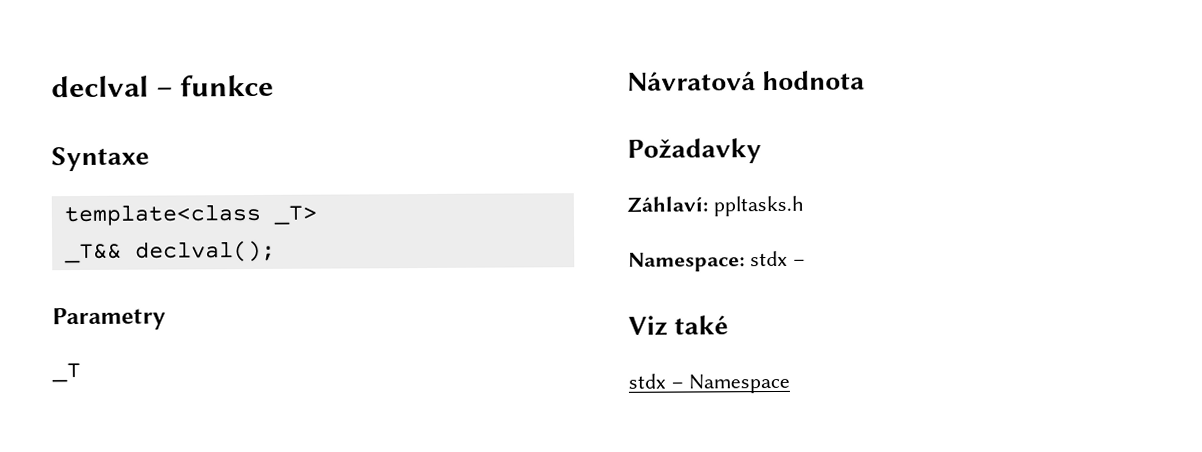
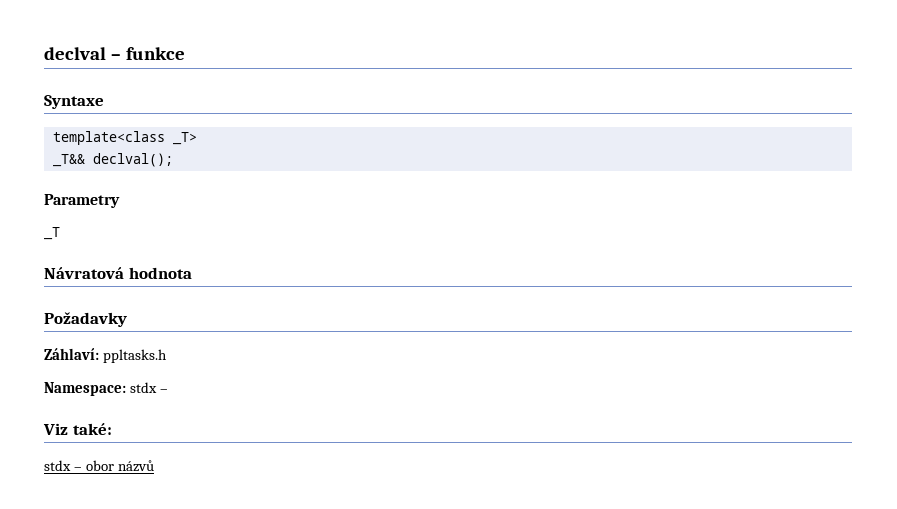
- Viz také
- stdx – Namespace
+ Viz také:
+ stdx – obor názvů

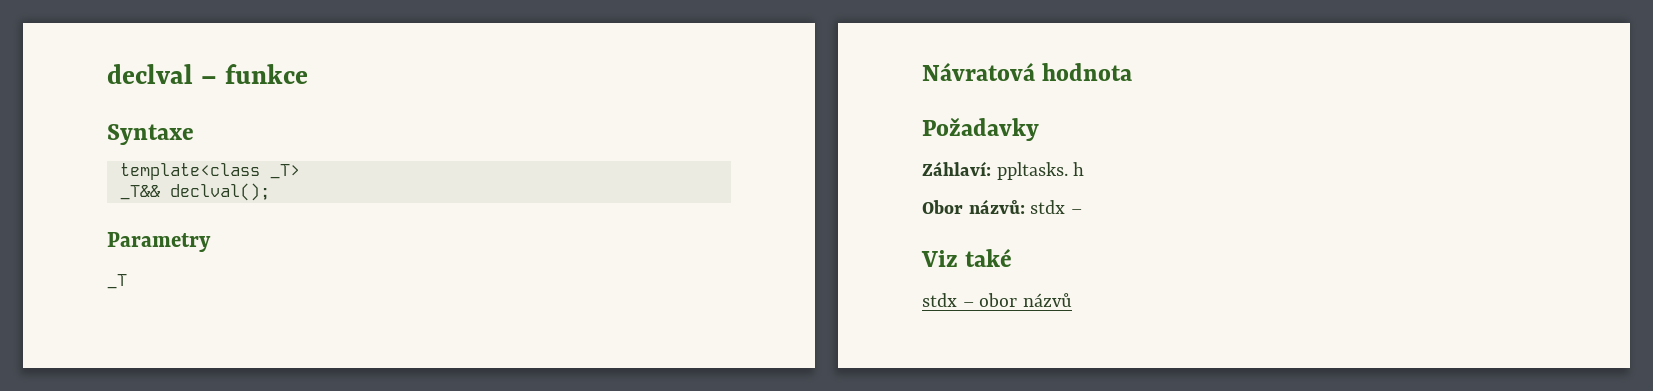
- Záhlaví: ppltasks.h
- Namespace: stdx –
+ Záhlaví: ppltasks. h
+ Obor názvů: stdx –
- Viz také:
+ Viz také

